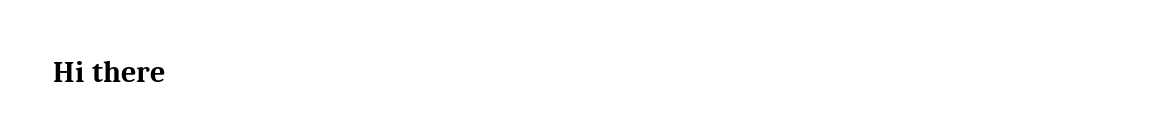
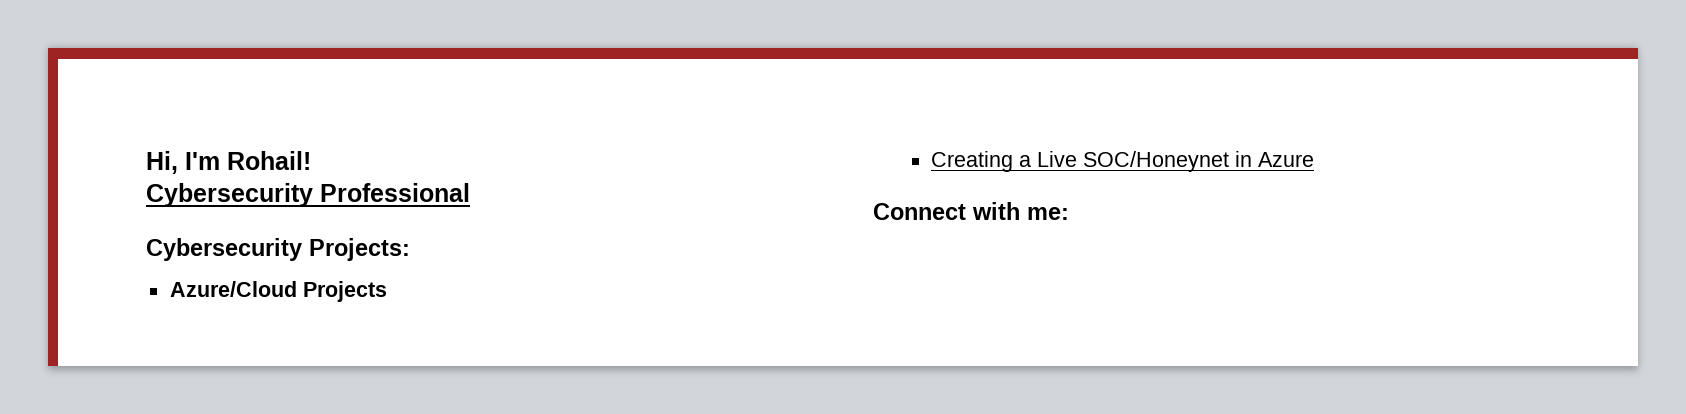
- Hi there
+ Hi, I'm Rohail!
+ Cybersecurity Professional
+ Cybersecurity Projects:
+ Azure/Cloud Projects
+ Creating a Live SOC/Honeynet in Azure
+ Connect with me:

